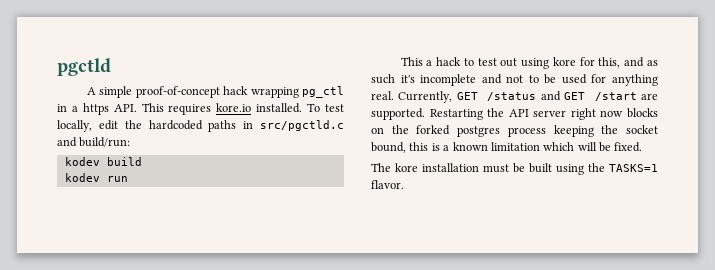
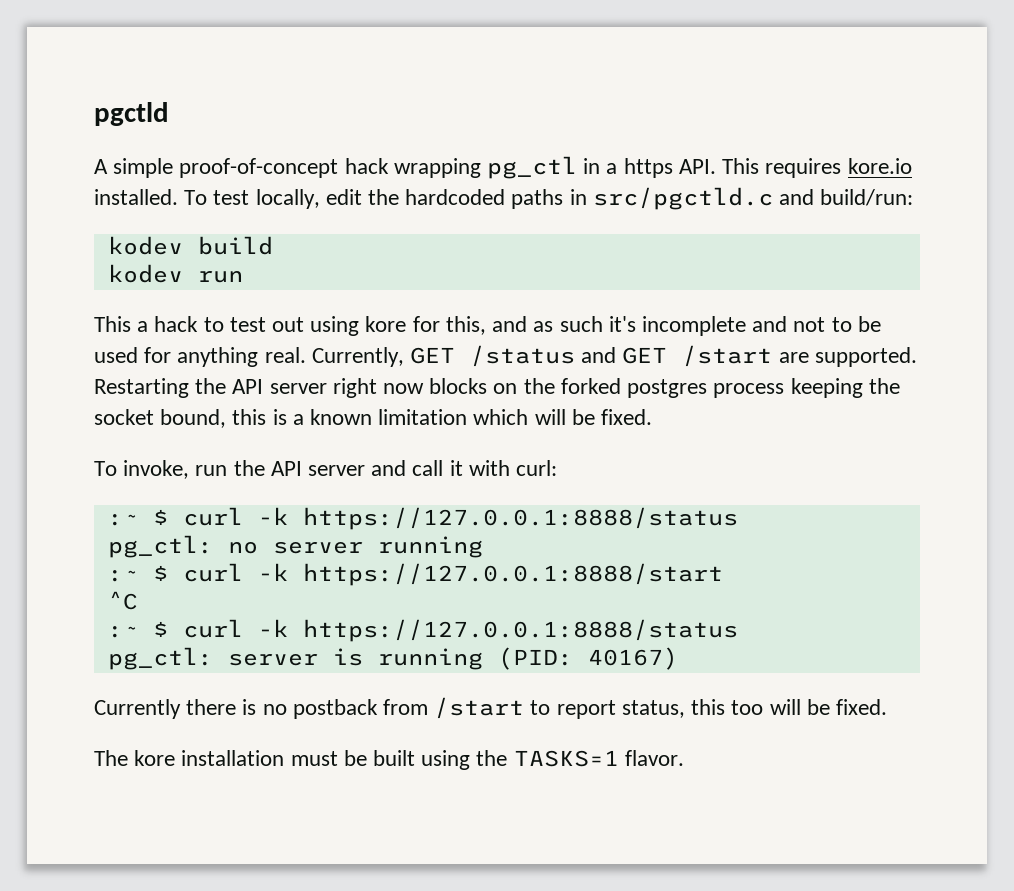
+ To invoke, run the API server and call it with curl:
+ :~ $ curl -k https://127.0.0.1:8888/status
+ pg_ctl: no server running
+ :~ $ curl -k https://127.0.0.1:8888/start
+ ^C
+ :~ $ curl -k https://127.0.0.1:8888/status
+ pg_ctl: server is running (PID: 40167)
+ Currently there is no postback from /start to report status, this too will be fixed.

